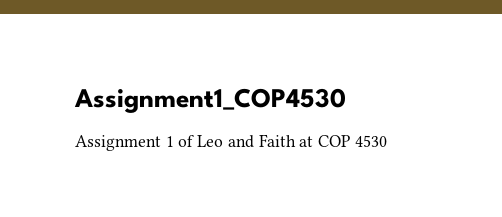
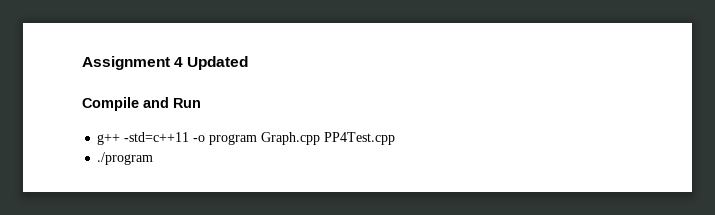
- Assignment1_COP4530
- Assignment 1 of Leo and Faith at COP 4530
+ Assignment 4 Updated
+ Compile and Run
+ g++ -std=c++11 -o program Graph.cpp PP4Test.cpp
+ ./program

